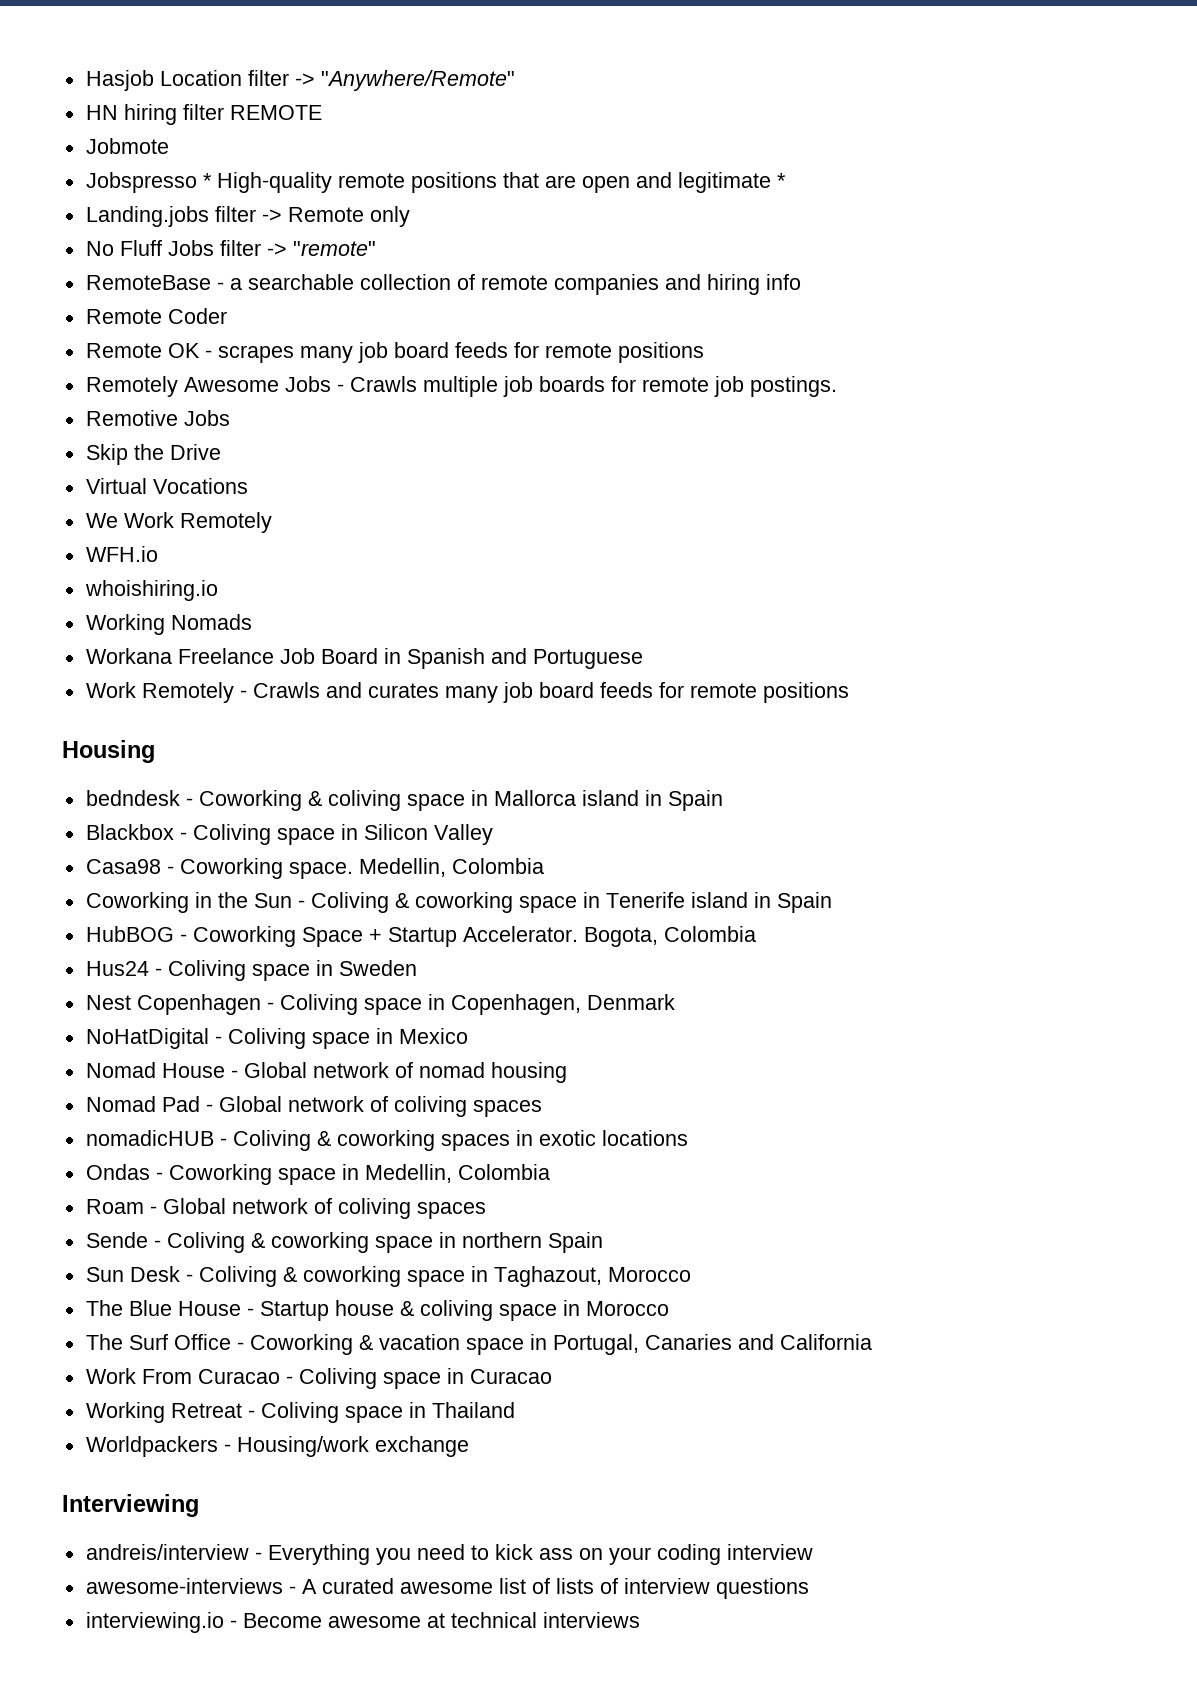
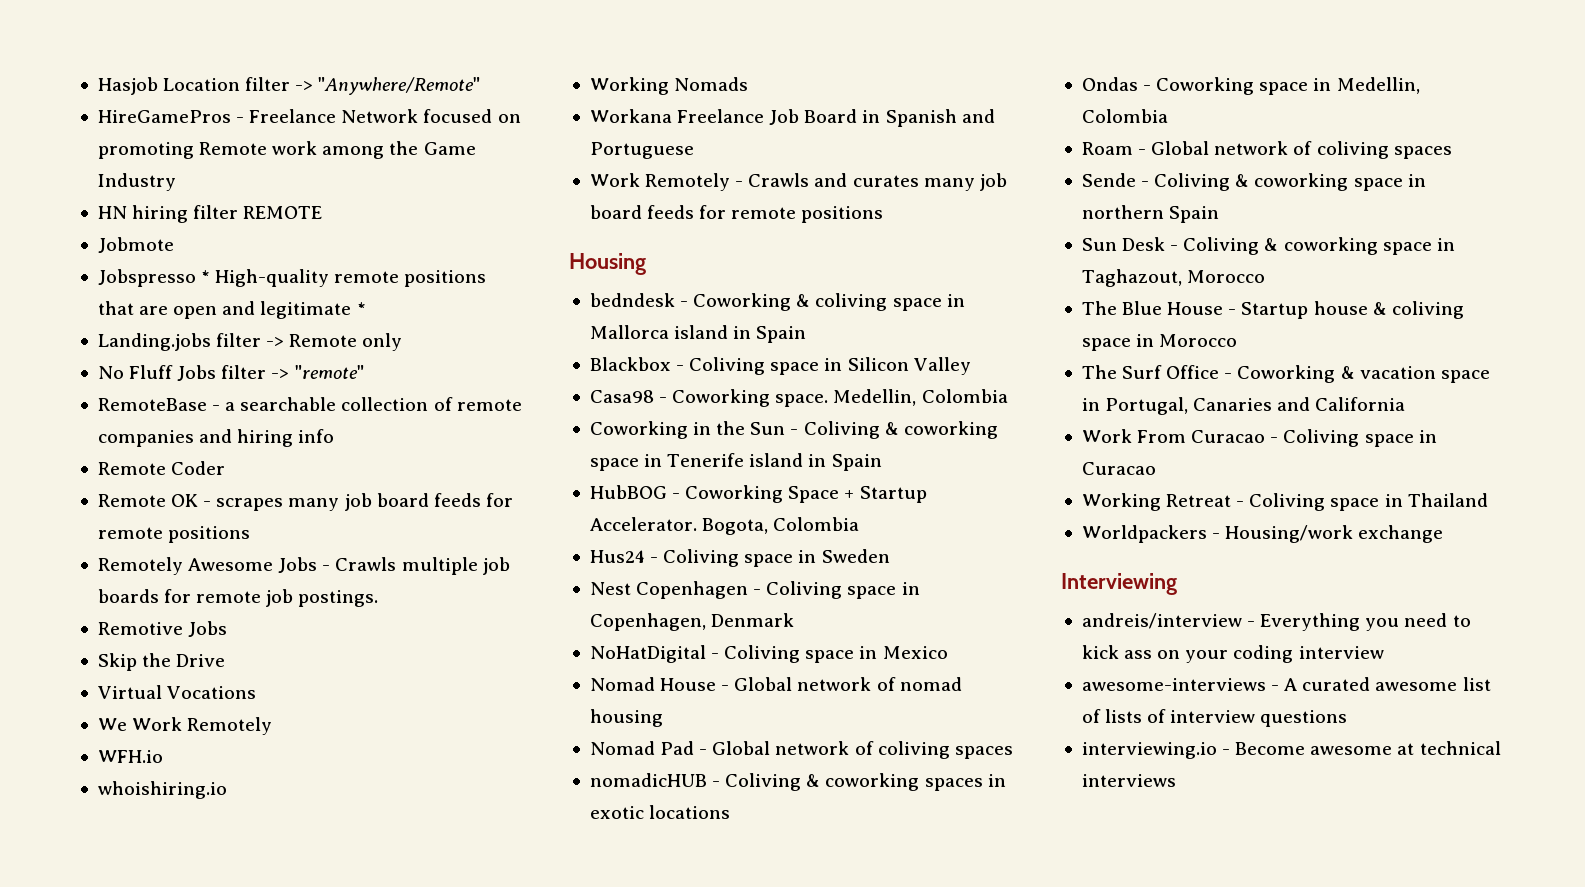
+ HireGamePros - Freelance Network focused on promoting Remote work among the Game Industry

